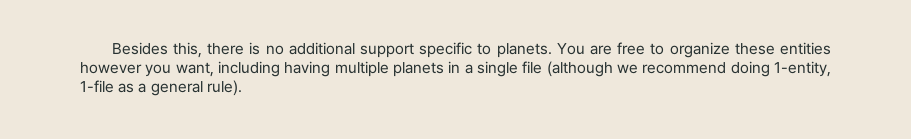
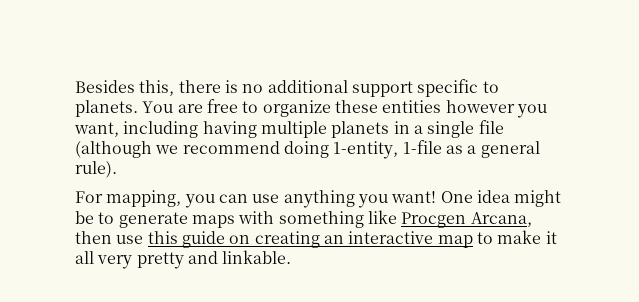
+ For mapping, you can use anything you want! One idea might be to generate maps with something like Procgen Arcana, then use this guide on creating an interactive map to make it all very pretty and linkable.

